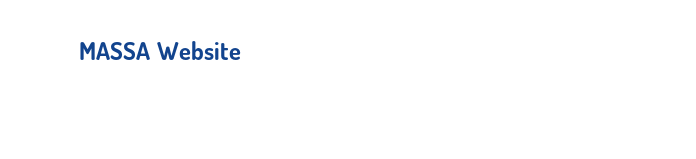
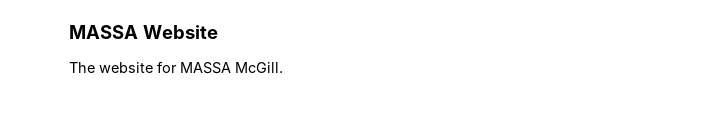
+ The website for MASSA McGill.

